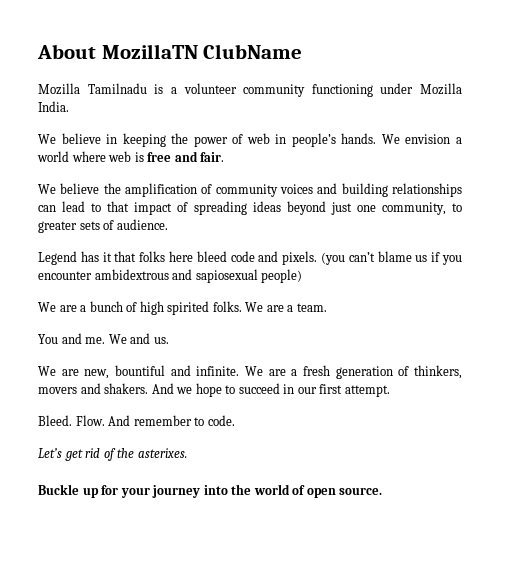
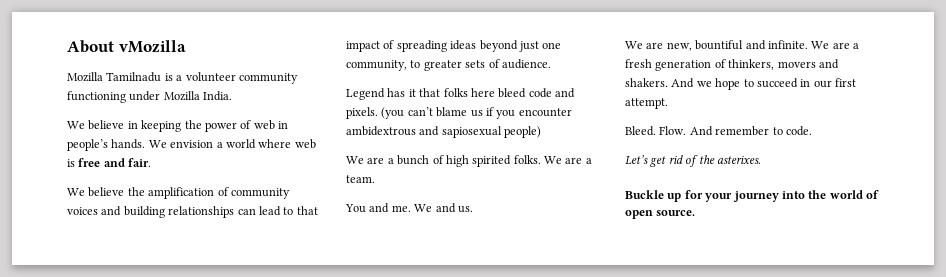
- About MozillaTN ClubName
+ About vMozilla

